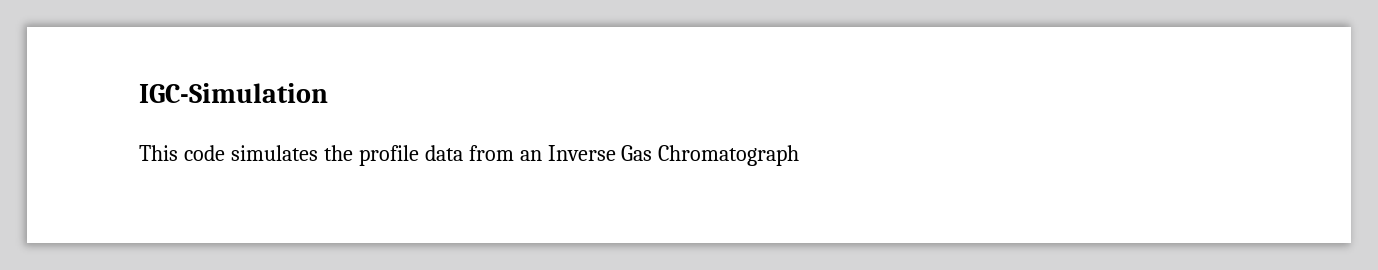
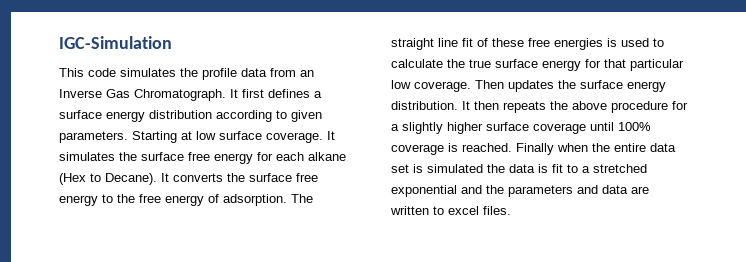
- This code simulates the profile data from an Inverse Gas Chromatograph
+ This code simulates the profile data from an Inverse Gas Chromatograph. It first defines a surface energy distribution according to given parameters. Starting at low surface coverage. It simulates the surface free energy for each alkane (Hex to Decane). It converts the surface free energy to the free energy of adsorption. The straight line fit of these free energies is used to calculate the true surface energy for that particular low coverage. Then updates the surface energy distribution. It then repeats the above procedure for a slightly higher surface coverage until 100% coverage is reached. Finally when the entire data set is simulated the data is fit to a stretched exponential and the parameters and data are written to excel files.

